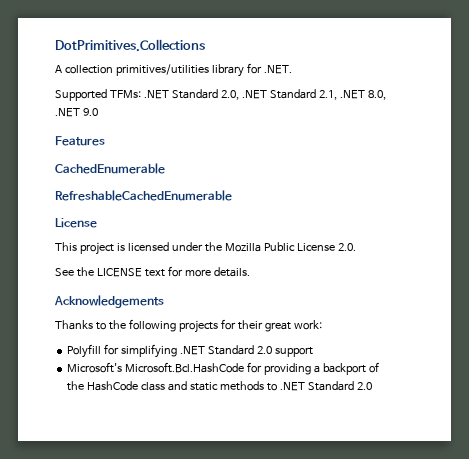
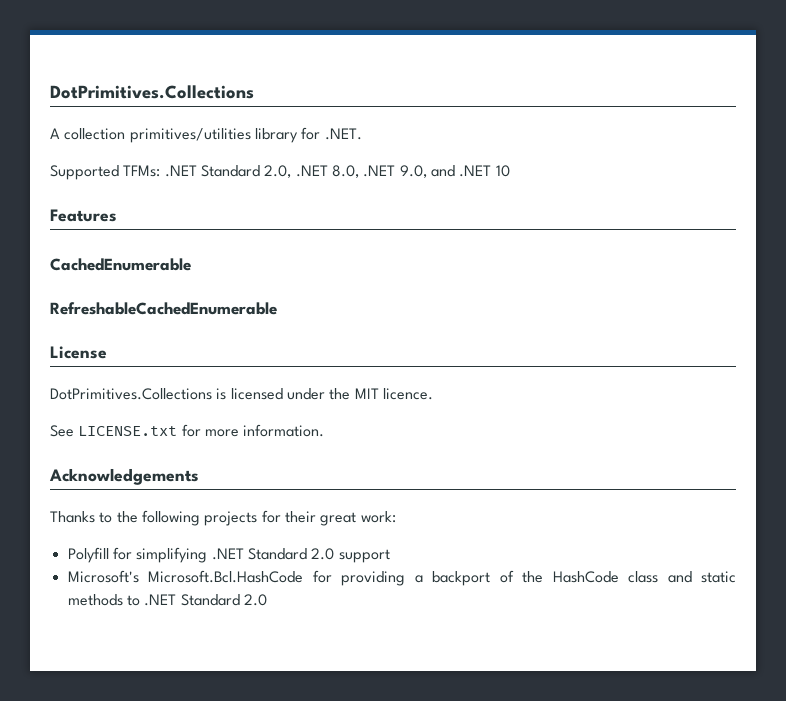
- Supported TFMs: .NET Standard 2.0, .NET Standard 2.1, .NET 8.0, .NET 9.0
+ Supported TFMs: .NET Standard 2.0, .NET 8.0, .NET 9.0, and .NET 10
- This project is licensed under the Mozilla Public License 2.0.
- See the LICENSE text for more details.
+ DotPrimitives.Collections is licensed under the MIT licence.
+ See LICENSE.txt for more information.

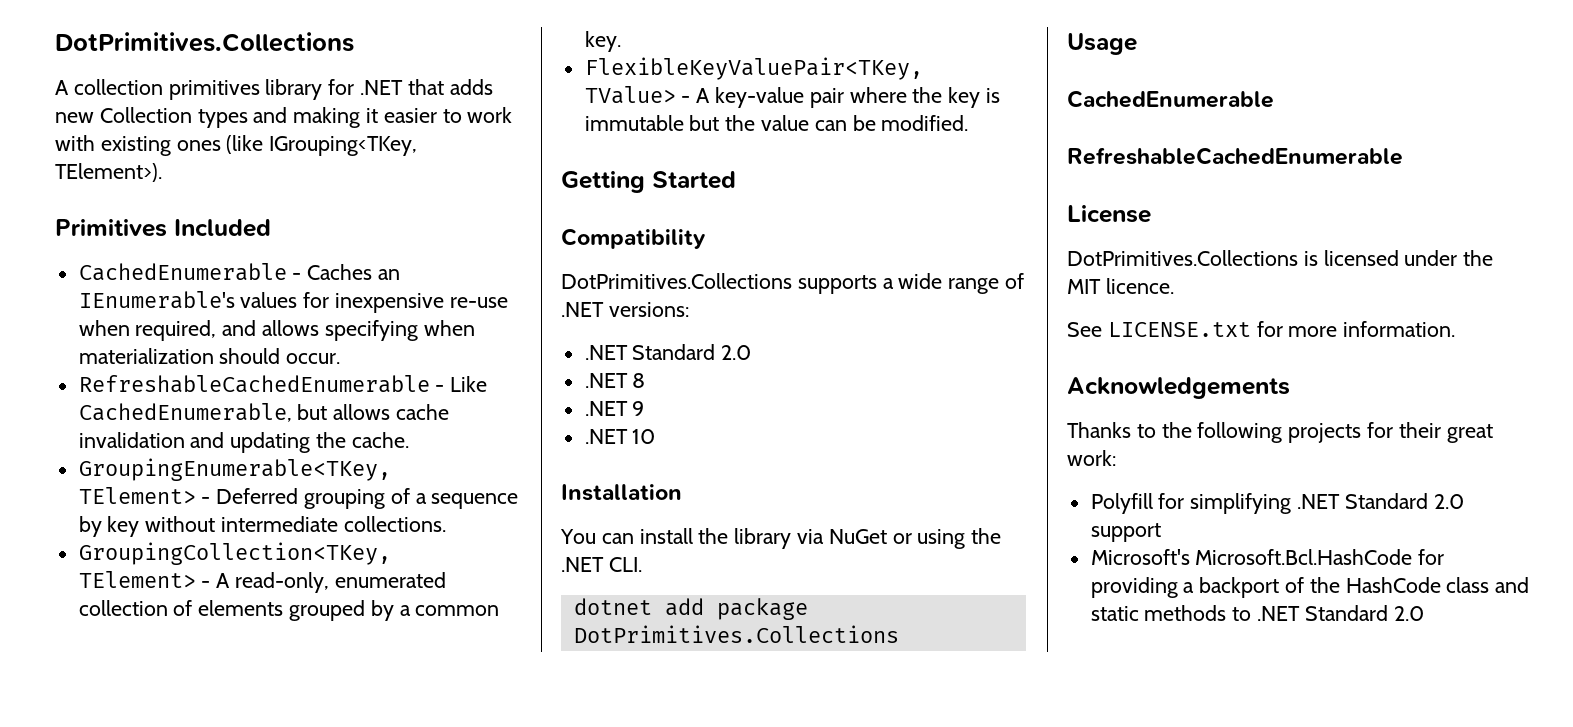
- A collection primitives/utilities library for .NET.
- Supported TFMs: .NET Standard 2.0, .NET 8.0, .NET 9.0, and .NET 10
- Features
+ A collection primitives library for .NET that adds new Collection types and making it easier to work with existing ones (like IGrouping<TKey, TElement>).
+ Primitives Included
+ CachedEnumerable - Caches an IEnumerable's values for inexpensive re-use when required, and allows specifying when materialization should occur.
+ RefreshableCachedEnumerable - Like CachedEnumerable, but allows cache invalidation and updating the cache.
+ GroupingEnumerable<TKey, TElement> - Deferred grouping of a sequence by key without intermediate collections.
+ GroupingCollection<TKey, TElement> - A read-only, enumerated collection of elements grouped by a common key.
+ FlexibleKeyValuePair<TKey, TValue> - A key-value pair where the key is immutable but the value can be modified.
+ Getting Started
+ Compatibility
+ DotPrimitives.Collections supports a wide range of .NET versions:
+ .NET Standard 2.0
+ .NET 8
+ .NET 9
+ .NET 10
+ Installation
+ You can install the library via NuGet or using the .NET CLI.
+ dotnet add package DotPrimitives.Collections
+ Usage

